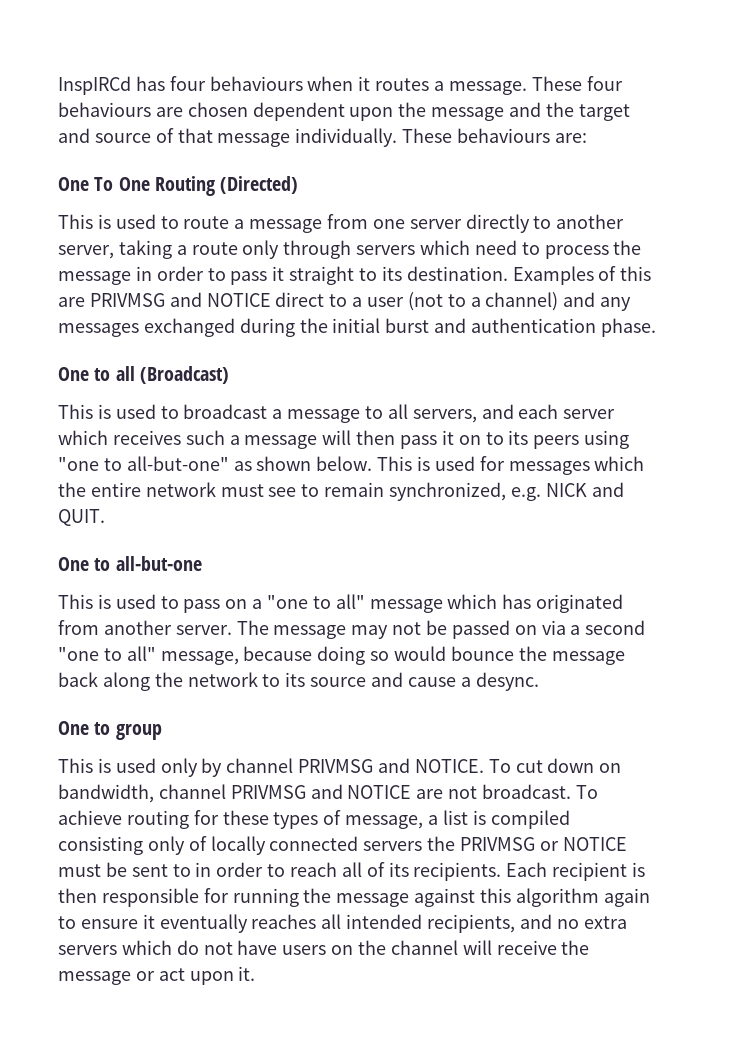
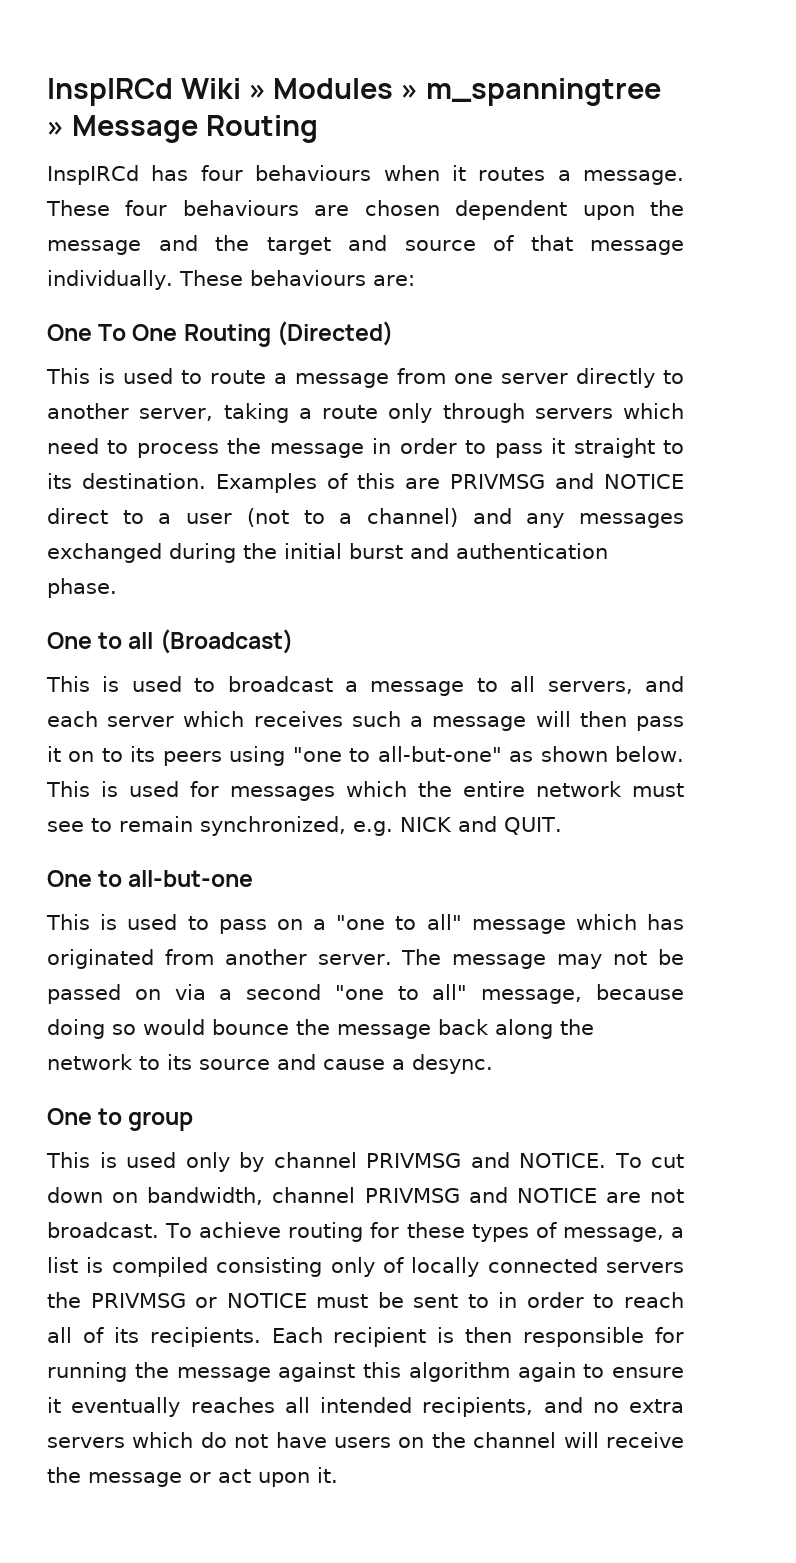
+ InspIRCd Wiki » Modules » m_spanningtree » Message Routing

